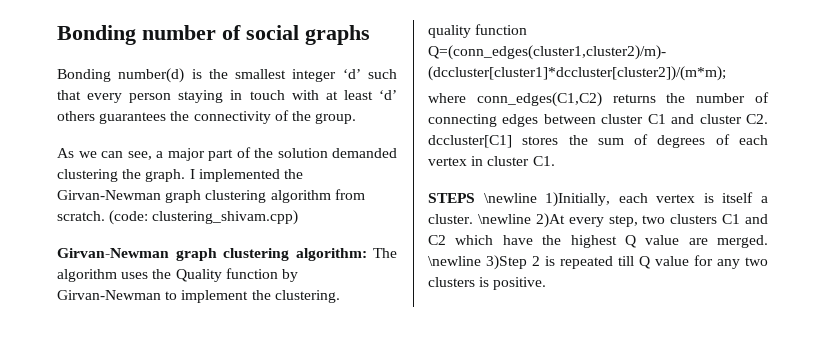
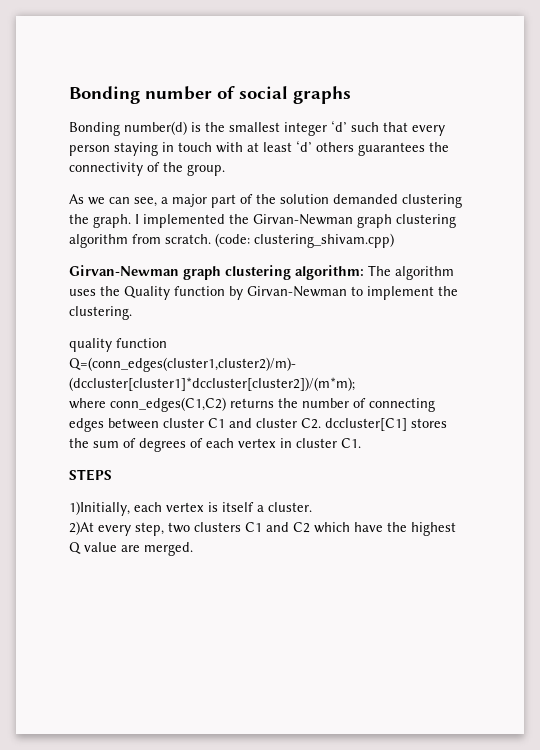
- STEPS \newline 1)Initially, each vertex is itself a cluster. \newline 2)At every step, two clusters C1 and C2 which have the highest Q value are merged. \newline 3)Step 2 is repeated till Q value for any two clusters is positive.
+ STEPS
+ 1)Initially, each vertex is itself a cluster.
+ 2)At every step, two clusters C1 and C2 which have the highest Q value are merged.

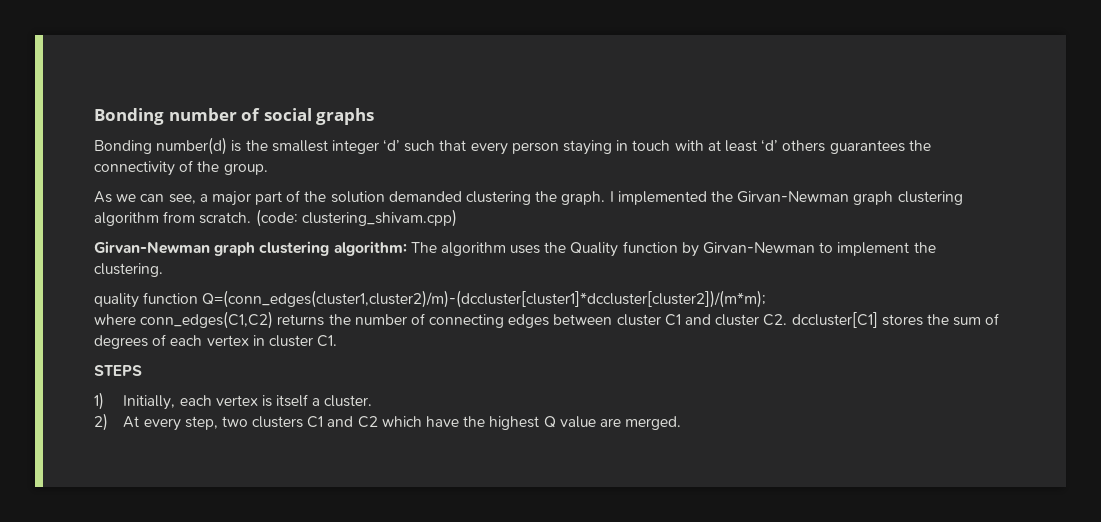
- 1)Initially, each vertex is itself a cluster.
+ 1) Initially, each vertex is itself a cluster.
- 2)At every step, two clusters C1 and C2 which have the highest Q value are merged.
+ 2) At every step, two clusters C1 and C2 which have the highest Q value are merged.

